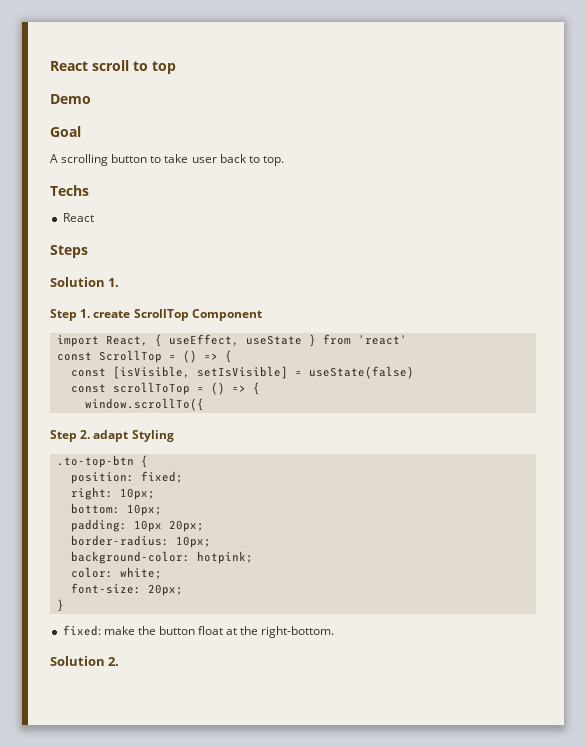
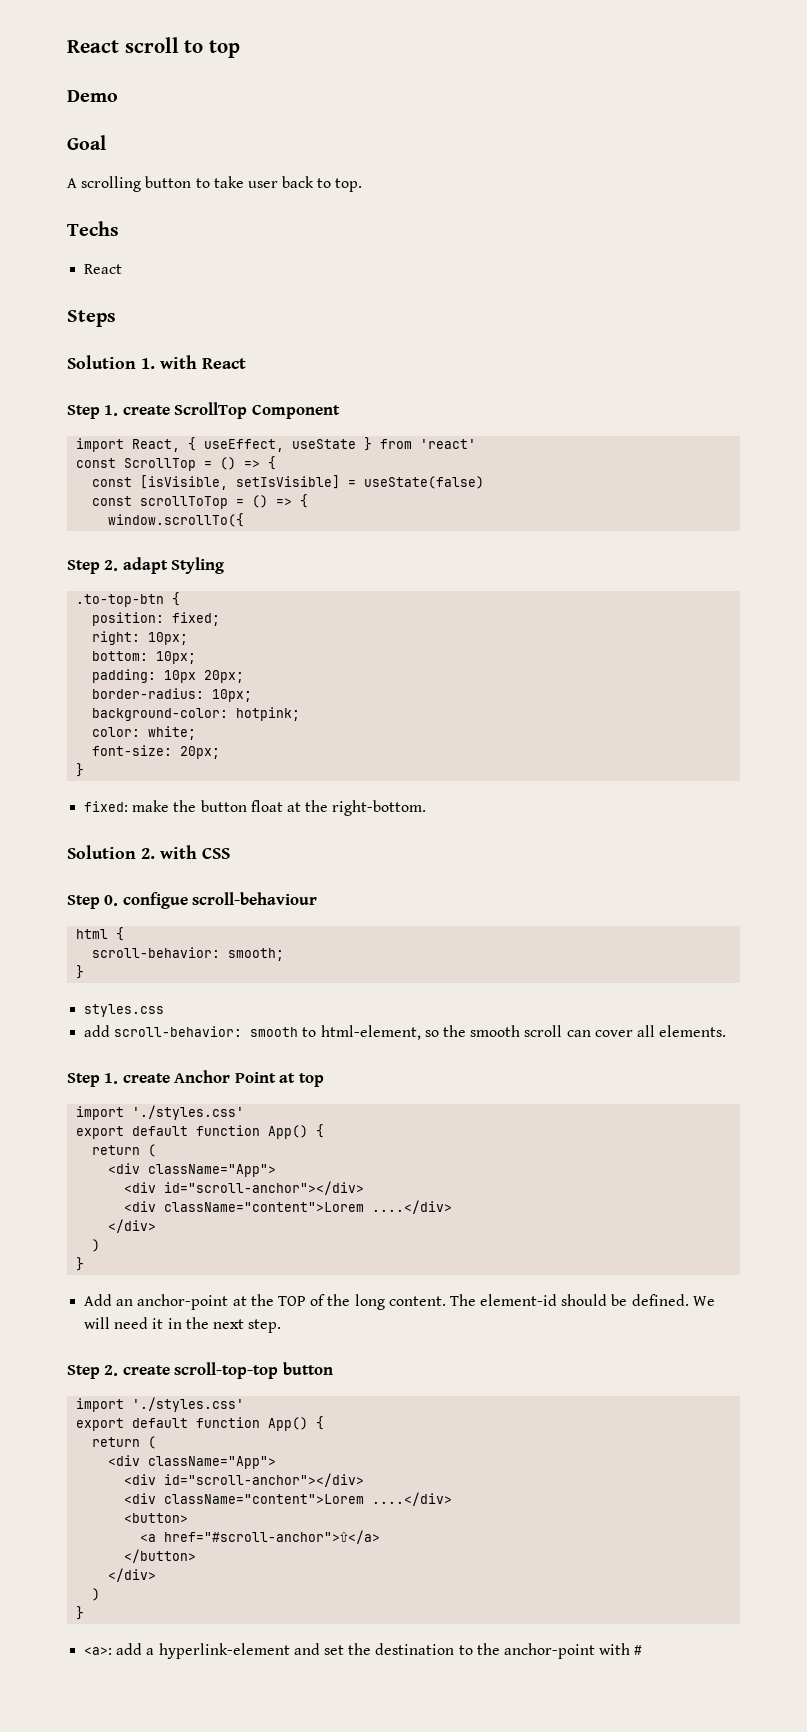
- Solution 1.
+ Solution 1. with React
- Solution 2.
+ Solution 2. with CSS
+ Step 0. configue scroll-behaviour
+ html {
+ scroll-behavior: smooth;
+ }
+ styles.css
+ add scroll-behavior: smooth to html-element, so the smooth scroll can cover all elements.
+ Step 1. create Anchor Point at top
+ import './styles.css'
+ export default function App() {
+ return (
+ <div className="App">
+ <div id="scroll-anchor"></div>
+ <div className="content">Lorem ....</div>
+ </div>
+ )
+ }
+ Add an anchor-point at the TOP of the long content. The element-id should be defined. We will need it in the next step.
+ Step 2. create scroll-top-top button
+ import './styles.css'
+ export default function App() {
+ return (
+ <div className="App">
+ <div id="scroll-anchor"></div>
+ <div className="content">Lorem ....</div>
+ <button>
+ <a href="#scroll-anchor">⇧</a>
+ </button>
+ </div>
+ )
+ }
+ <a>: add a hyperlink-element and set the destination to the anchor-point with #

